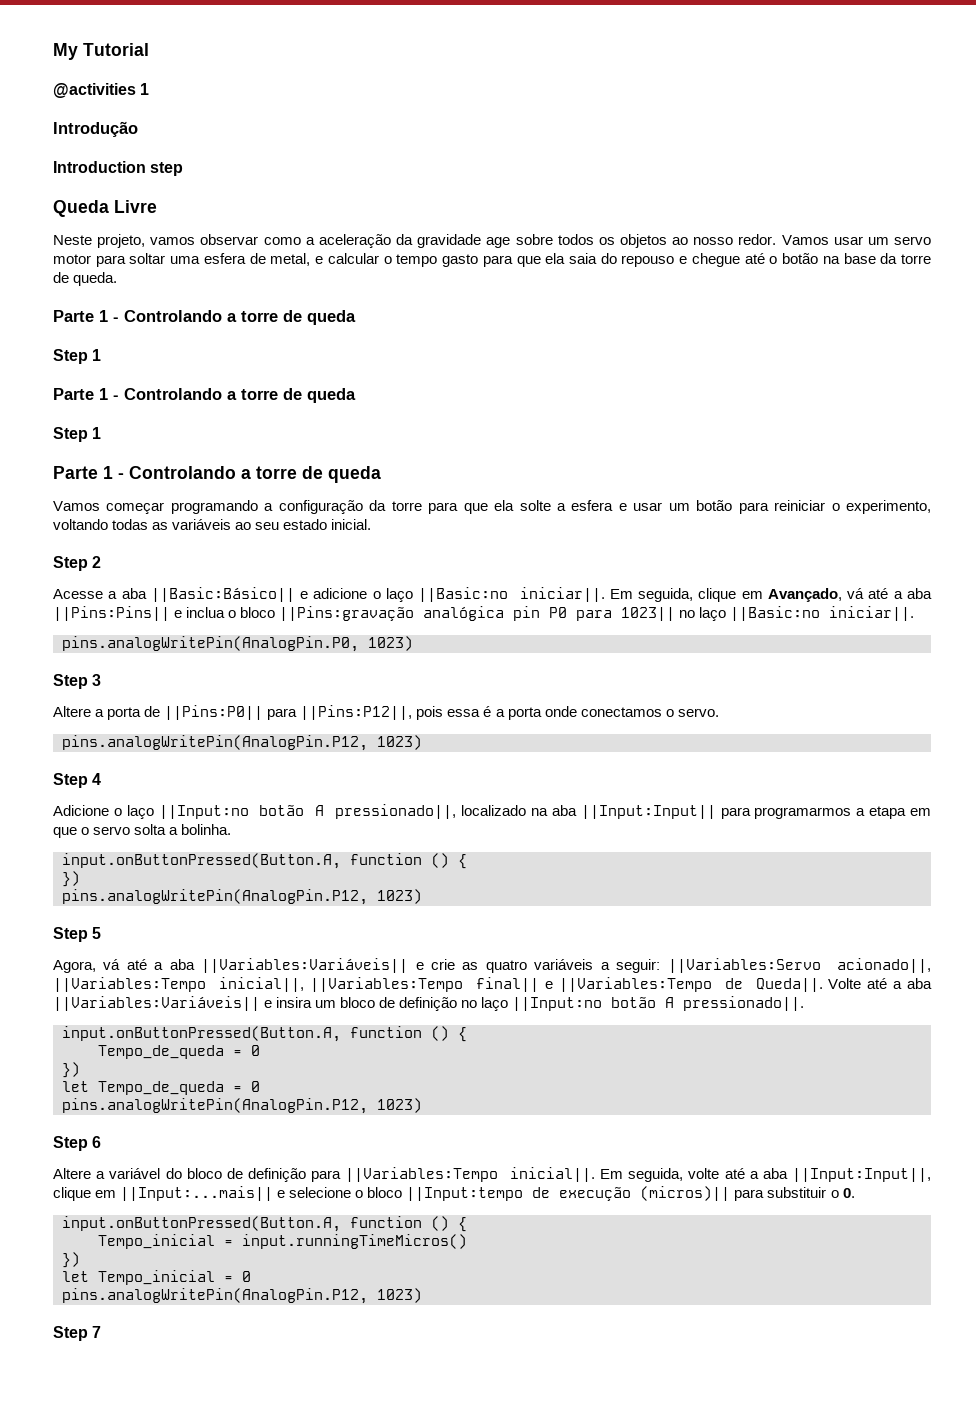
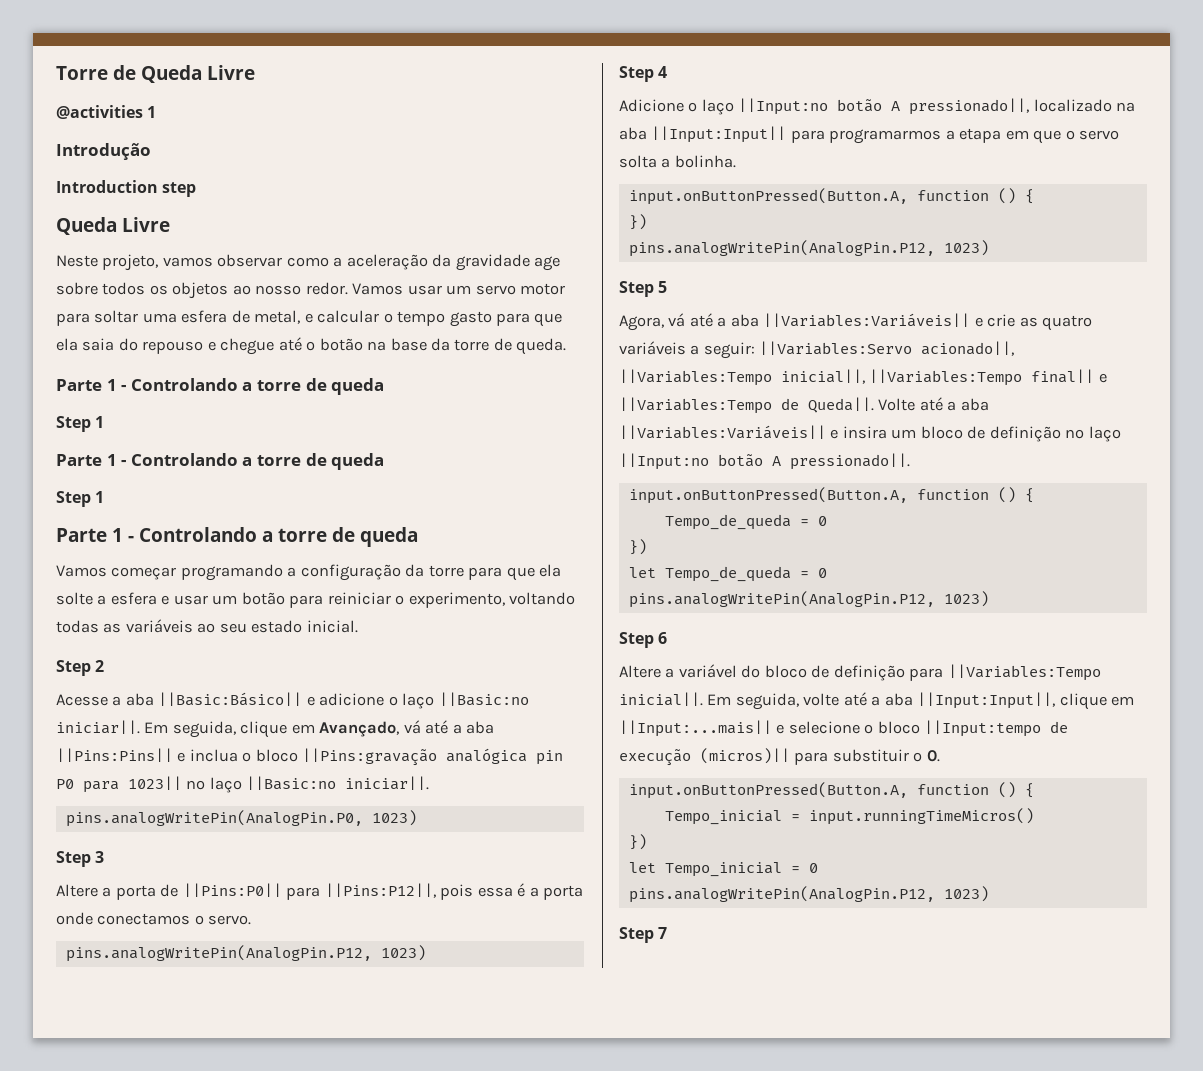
- My Tutorial
+ Torre de Queda Livre

